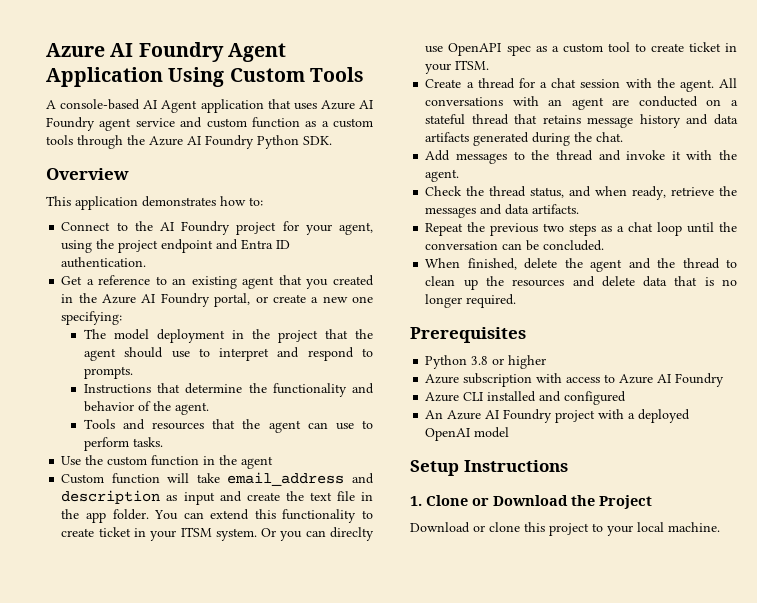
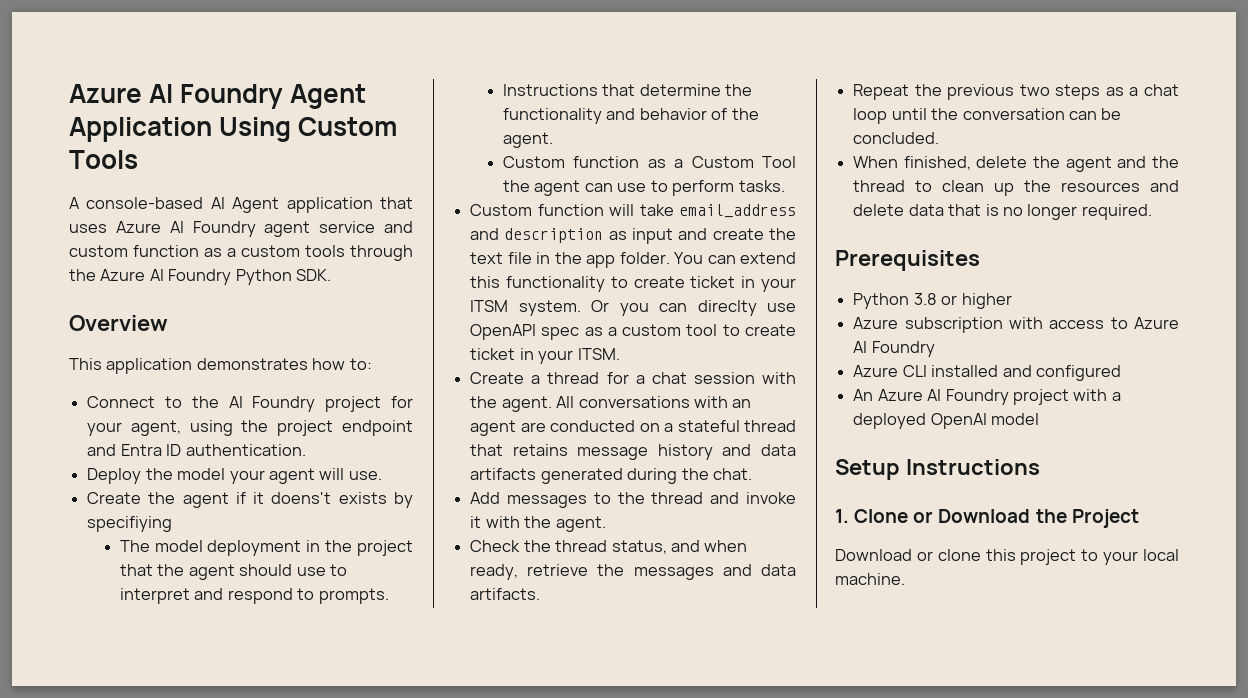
- Get a reference to an existing agent that you created in the Azure AI Foundry portal, or create a new one specifying:
+ Deploy the model your agent will use.
+ Create the agent if it doens't exists by specifiying
- Tools and resources that the agent can use to perform tasks.
+ Custom function as a Custom Tool the agent can use to perform tasks.
- Use the custom function in the agent

